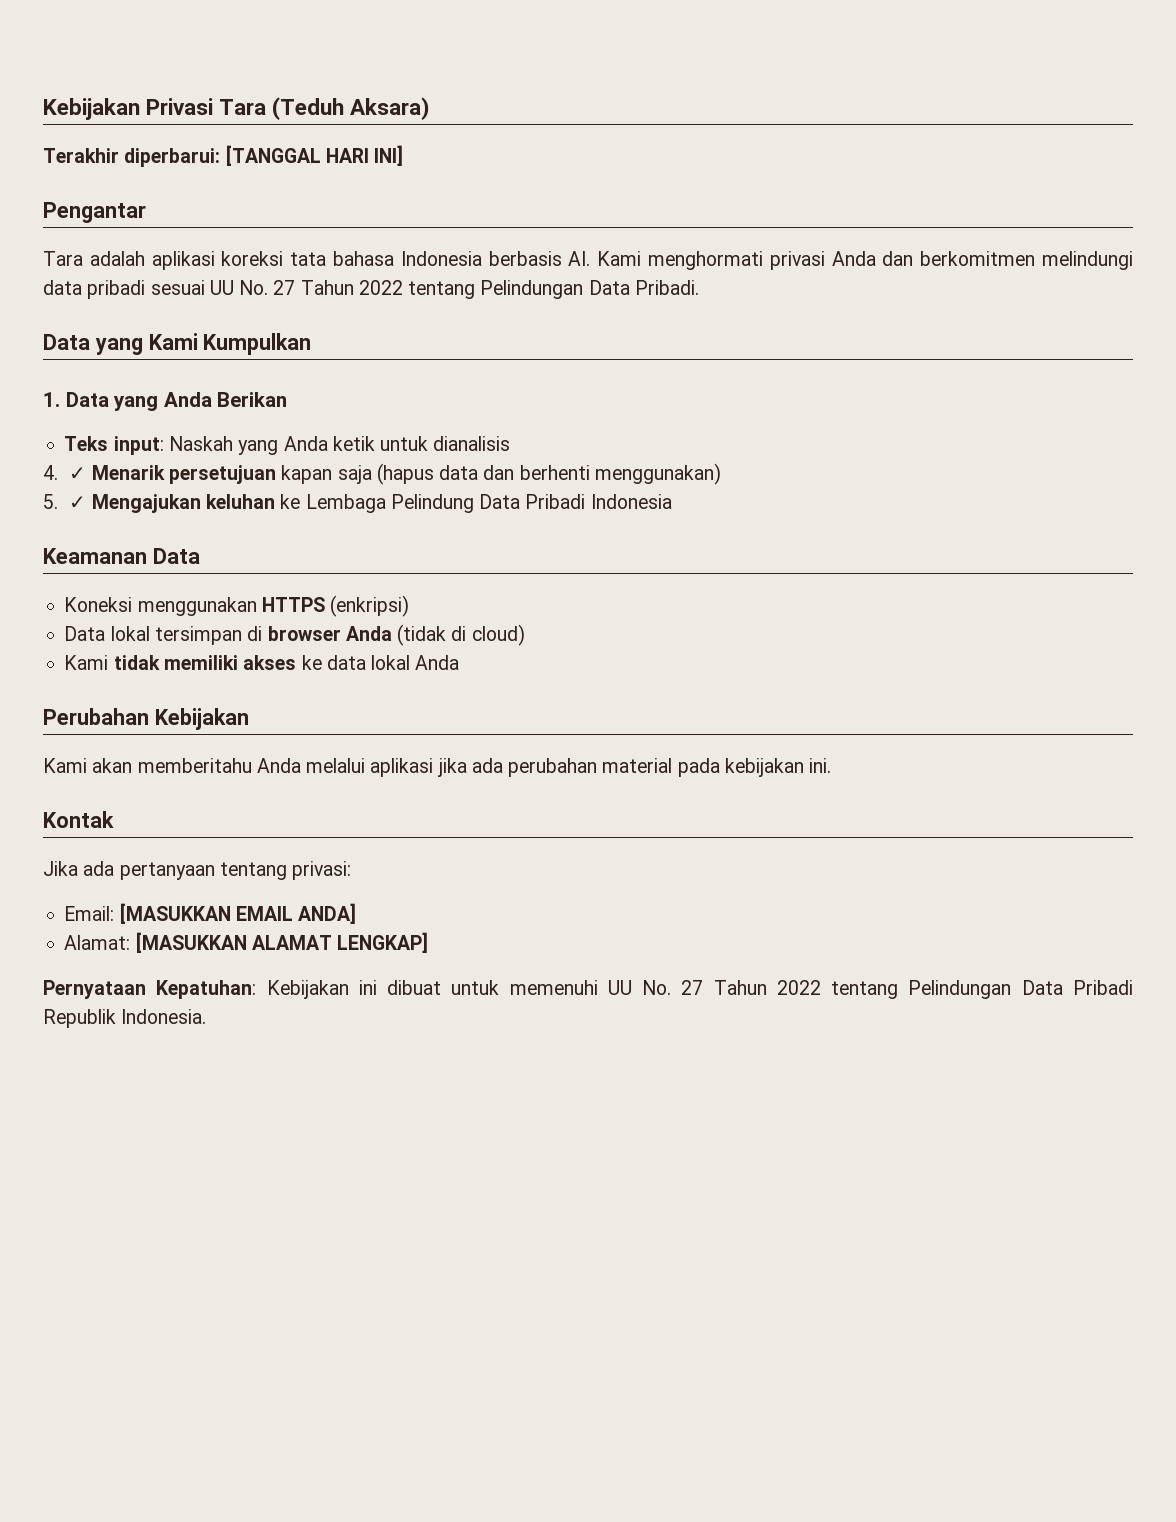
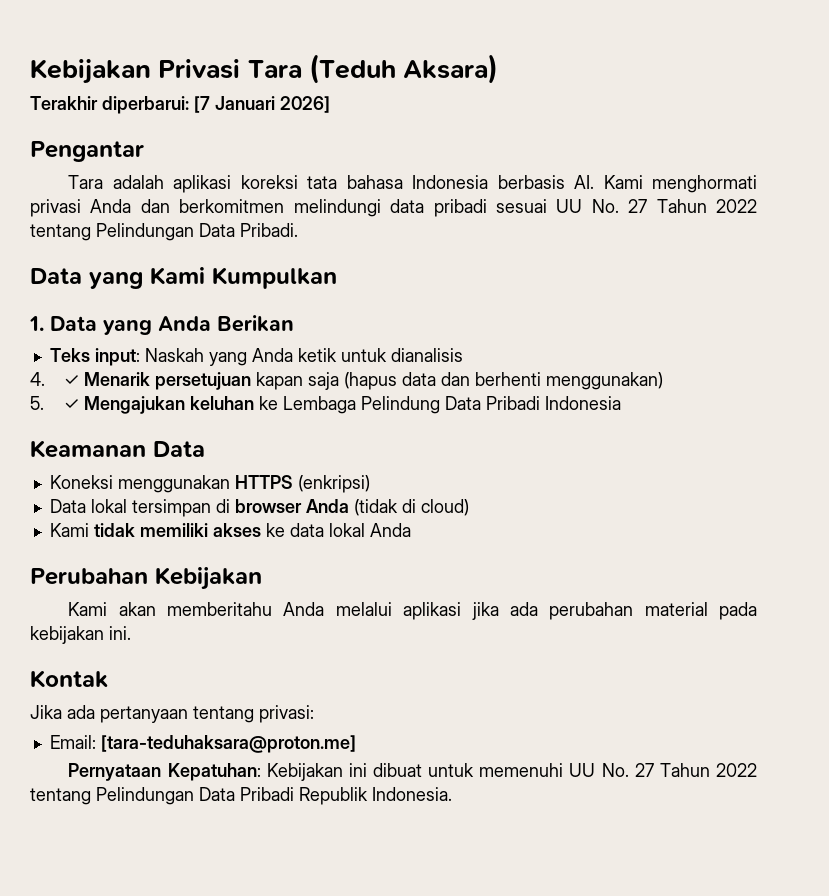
- Terakhir diperbarui: [TANGGAL HARI INI]
+ Terakhir diperbarui: [7 Januari 2026]
- Email: [MASUKKAN EMAIL ANDA]
- Alamat: [MASUKKAN ALAMAT LENGKAP]
+ Email: [tara-teduhaksara@proton.me]

